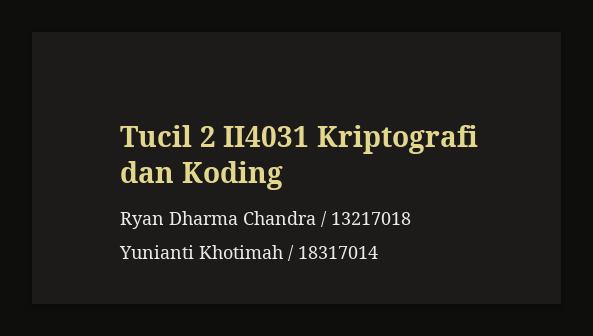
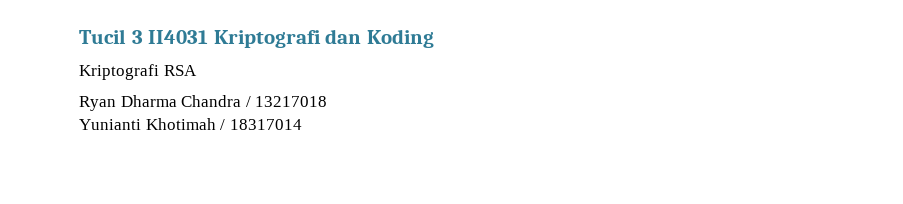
- Tucil 2 II4031 Kriptografi dan Koding
+ Tucil 3 II4031 Kriptografi dan Koding
+ Kriptografi RSA

